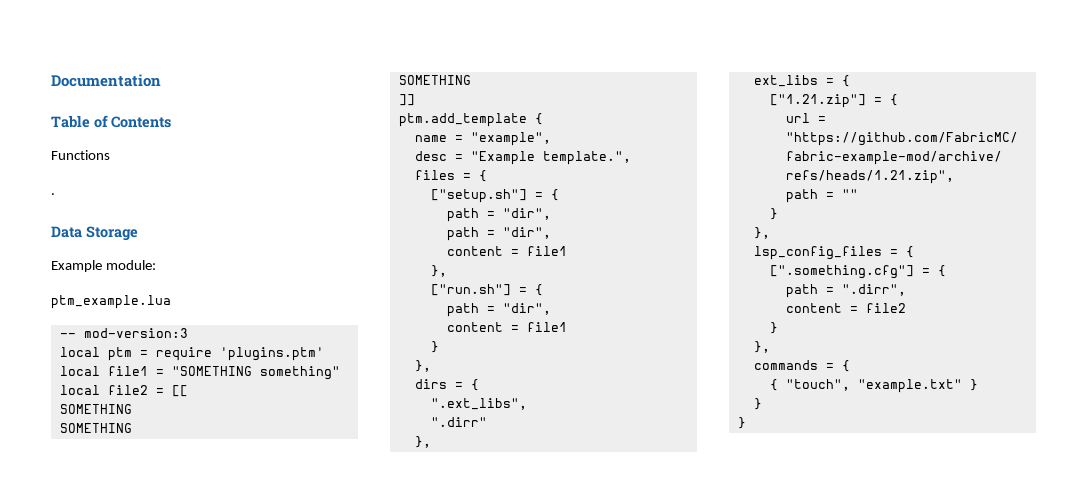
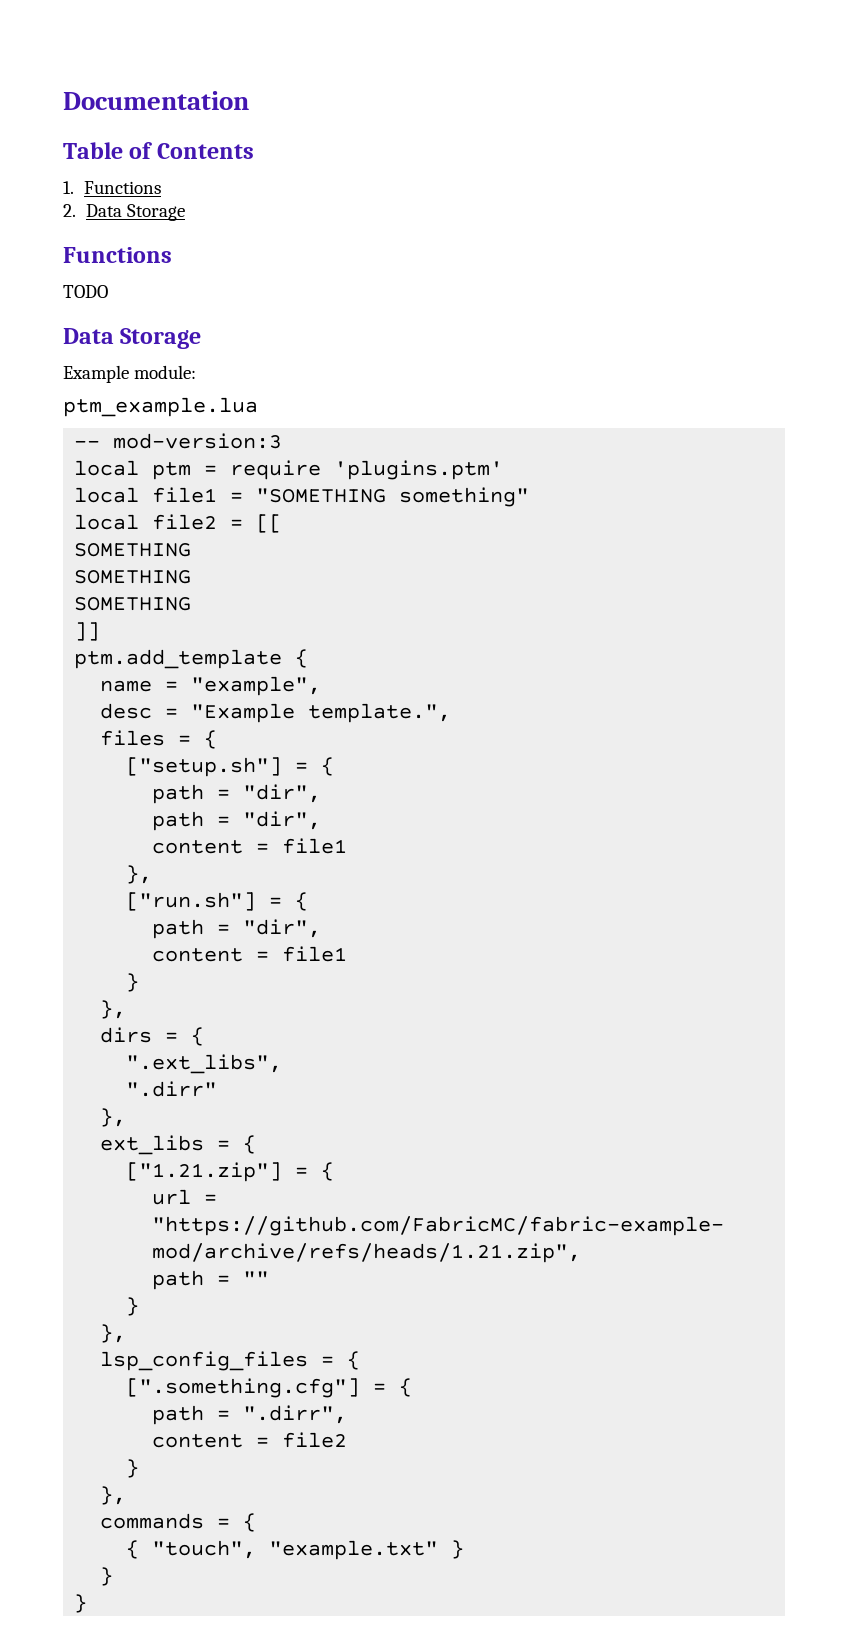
+ 1. Functions
+ 2. Data Storage
  Functions
- .
+ TODO

